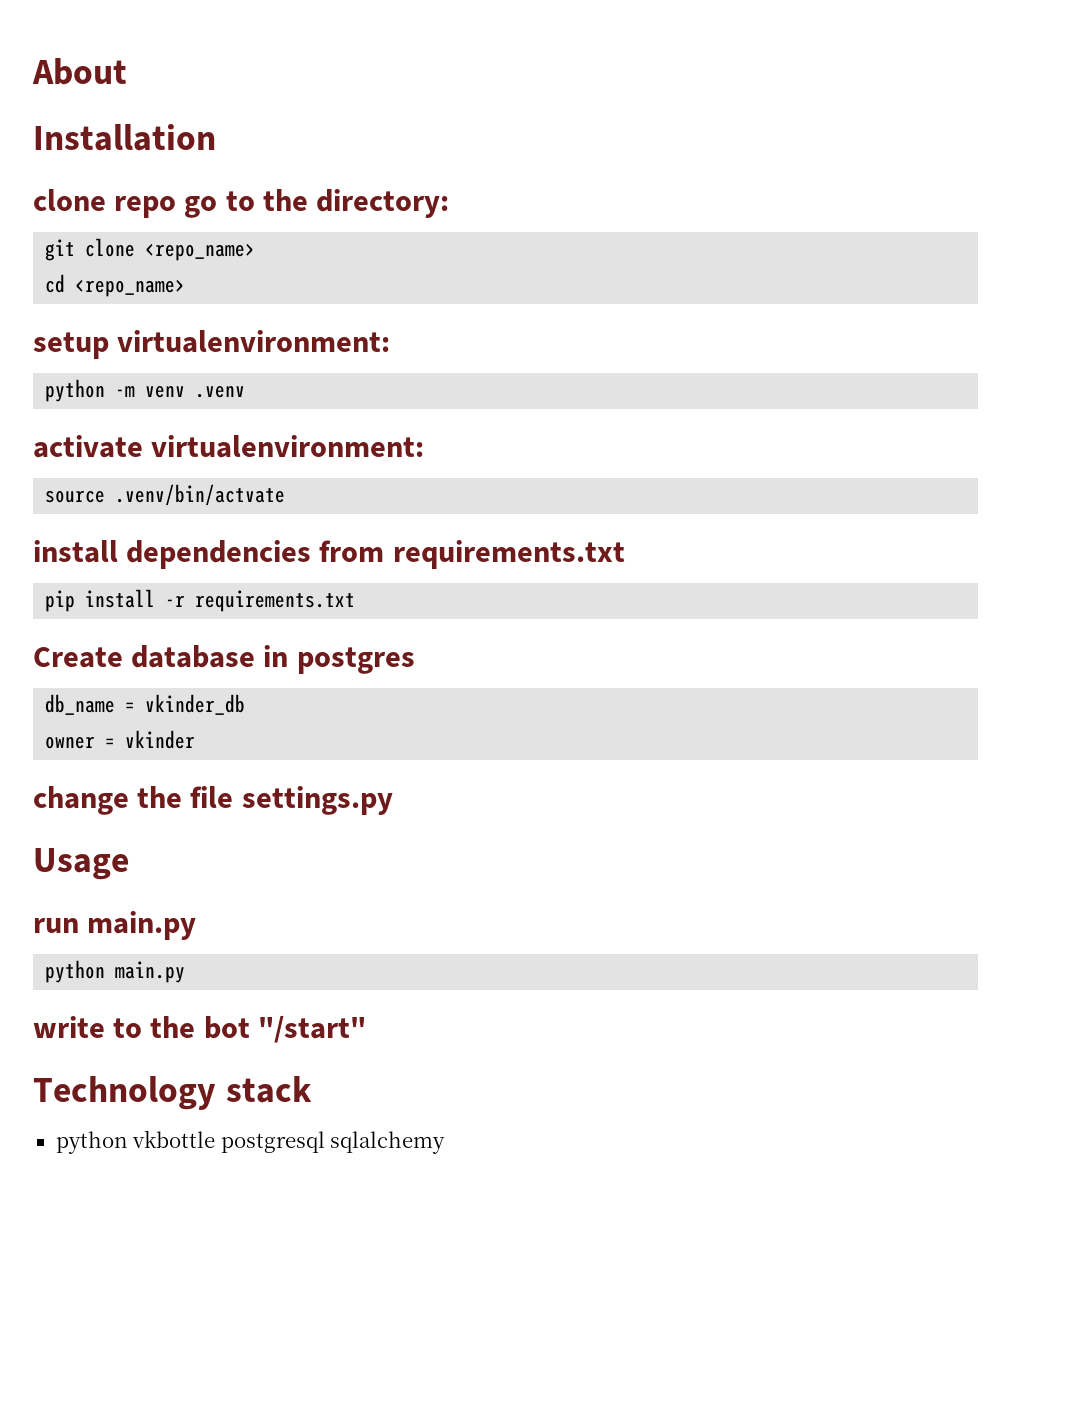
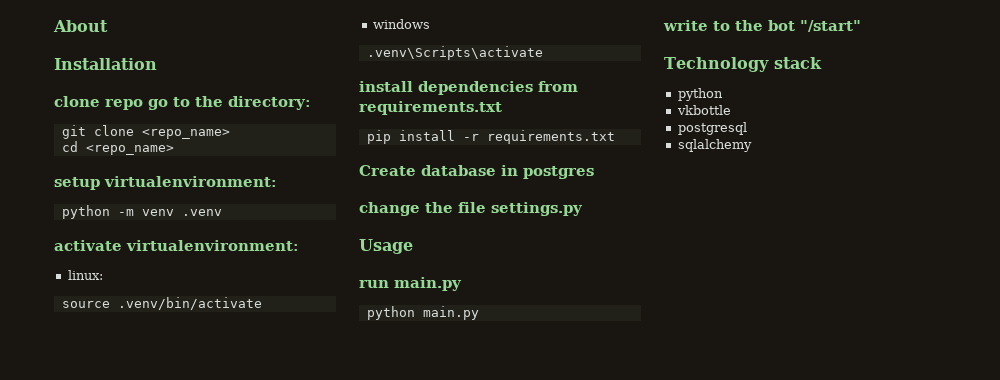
+ linux:
- source .venv/bin/actvate
+ source .venv/bin/activate
+ windows
+ .venv\Scripts\activate
- db_name = vkinder_db
- owner = vkinder
  Technology stack
- python vkbottle postgresql sqlalchemy
+ python
+ vkbottle
+ postgresql
+ sqlalchemy

